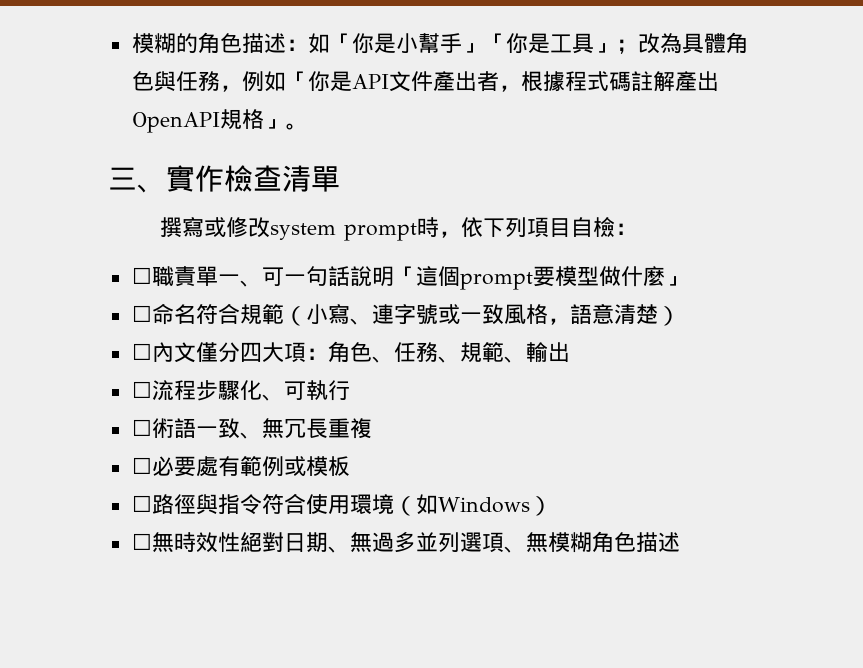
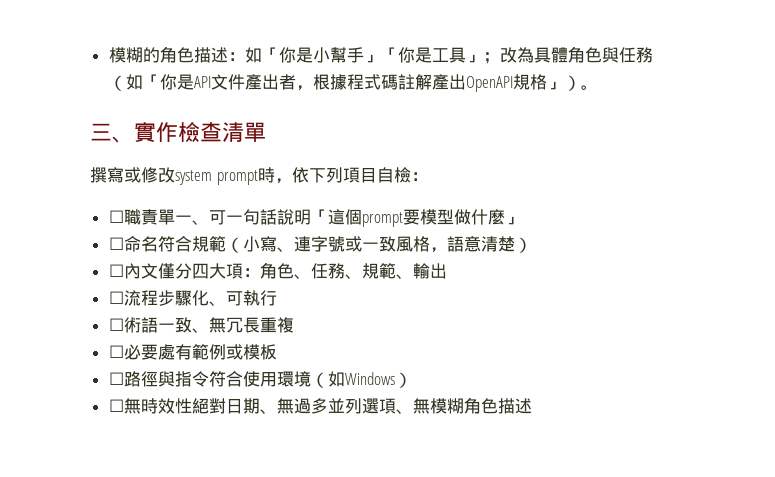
- 模糊的角色描述：如「你是小幫手」「你是工具」；改為具體角色與任務，例如「你是API文件產出者，根據程式碼註解產出OpenAPI規格」。
+ 模糊的角色描述：如「你是小幫手」「你是工具」；改為具體角色與任務（如「你是API文件產出者，根據程式碼註解產出OpenAPI規格」）。

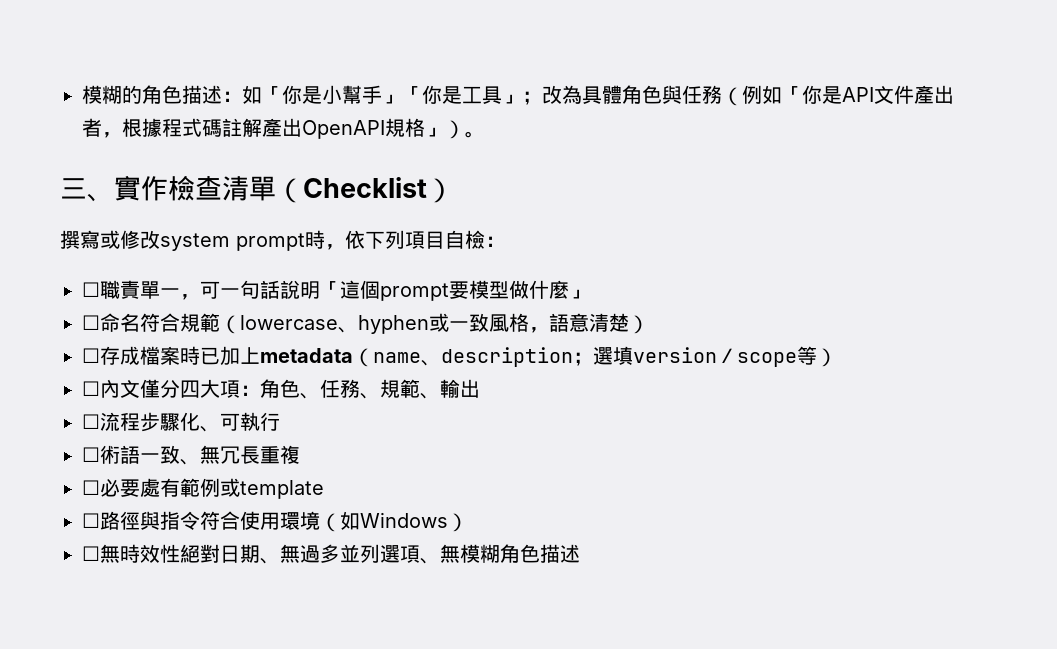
- 模糊的角色描述：如「你是小幫手」「你是工具」；改為具體角色與任務（如「你是API文件產出者，根據程式碼註解產出OpenAPI規格」）。
+ 模糊的角色描述：如「你是小幫手」「你是工具」；改為具體角色與任務（例如「你是API文件產出者，根據程式碼註解產出OpenAPI規格」）。
- 三、實作檢查清單
+ 三、實作檢查清單（Checklist）
- ☐職責單一、可一句話說明「這個prompt要模型做什麼」
+ ☐職責單一，可一句話說明「這個prompt要模型做什麼」
- ☐命名符合規範（小寫、連字號或一致風格，語意清楚）
+ ☐命名符合規範（lowercase、hyphen或一致風格，語意清楚）
+ ☐存成檔案時已加上metadata（name、description；選填version／scope等）
- ☐必要處有範例或模板
+ ☐必要處有範例或template

